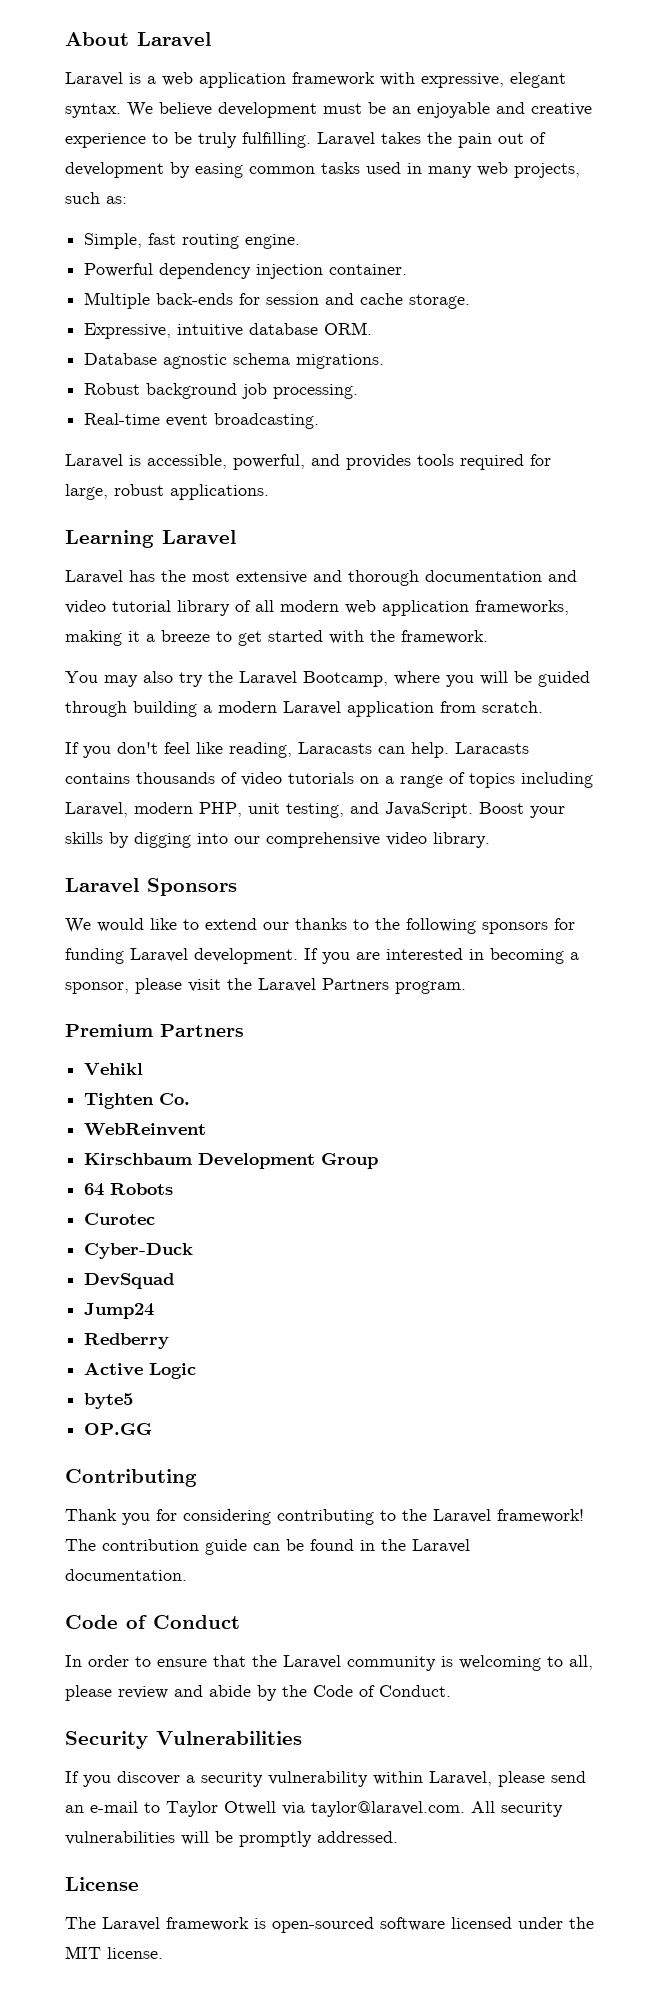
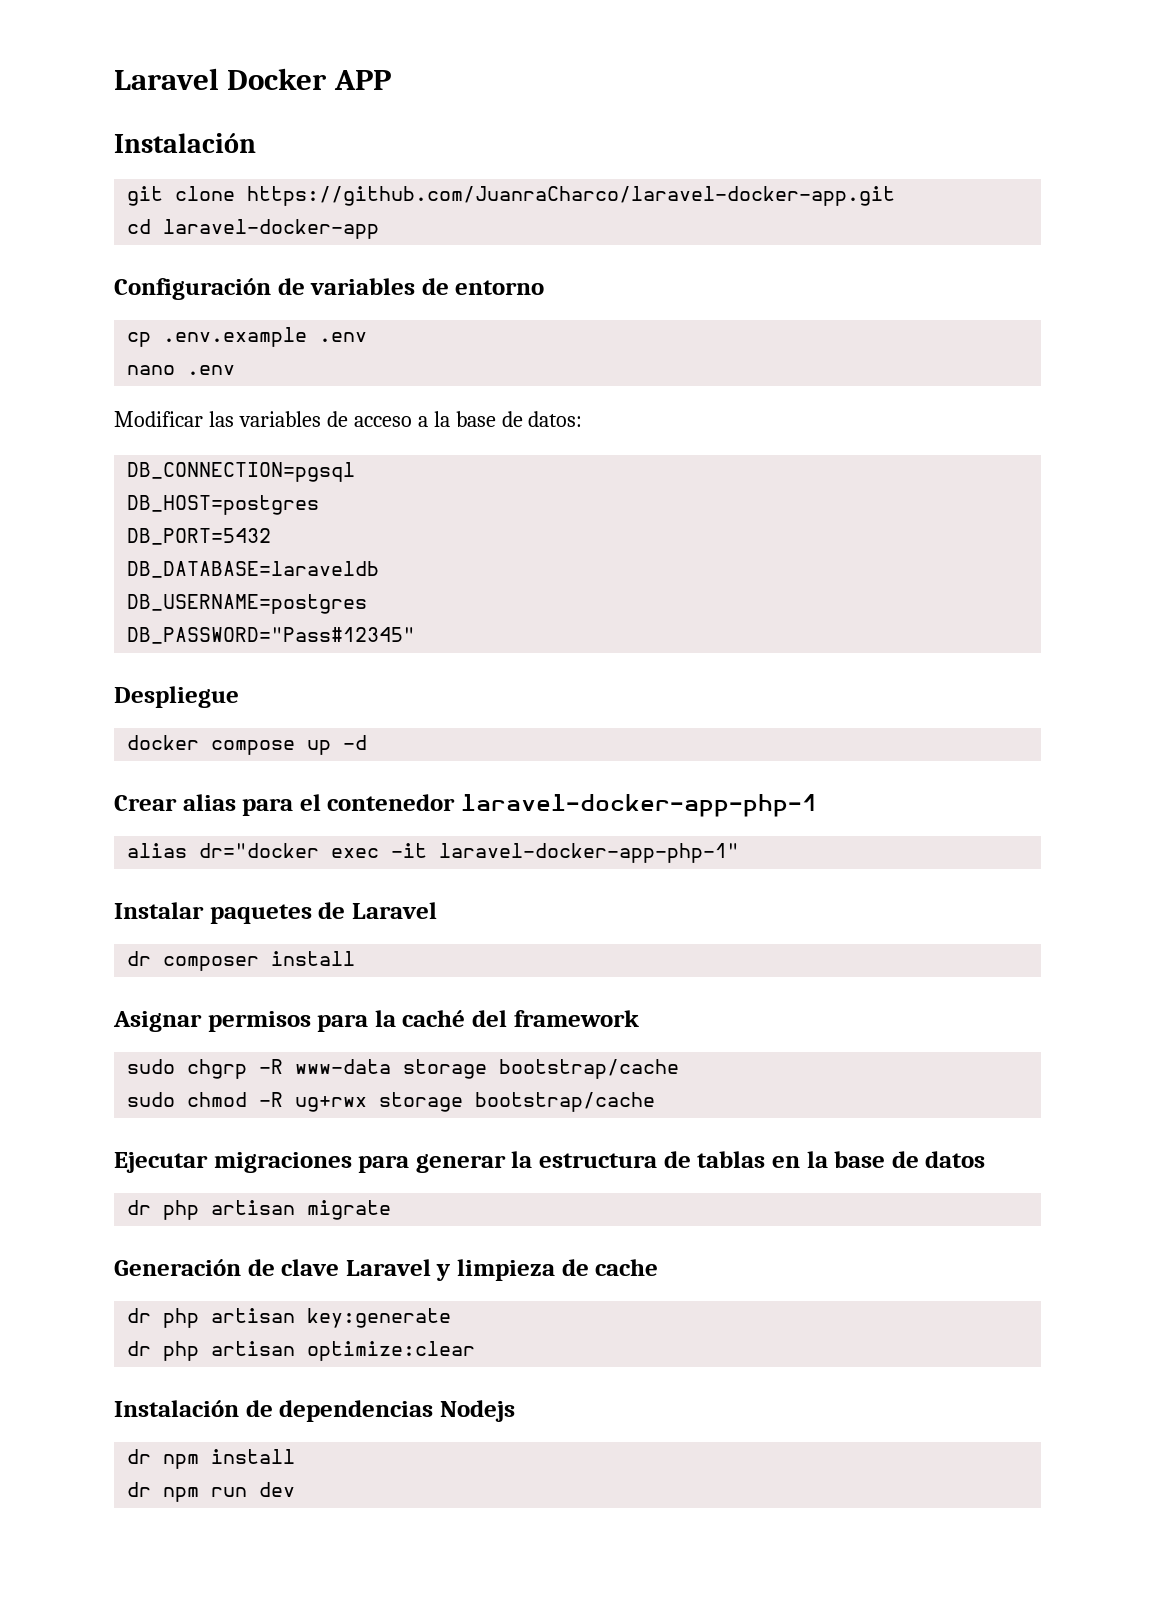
- About Laravel
- Laravel is a web application framework with expressive, elegant syntax. We believe development must be an enjoyable and creative experience to be truly fulfilling. Laravel takes the pain out of development by easing common tasks used in many web projects, such as:
- Simple, fast routing engine.
- Powerful dependency injection container.
- Multiple back-ends for session and cache storage.
- Expressive, intuitive database ORM.
- Database agnostic schema migrations.
- Robust background job processing.
- Real-time event broadcasting.
- Laravel is accessible, powerful, and provides tools required for large, robust applications.
- Learning Laravel
- Laravel has the most extensive and thorough documentation and video tutorial library of all modern web application frameworks, making it a breeze to get started with the framework.
- You may also try the Laravel Bootcamp, where you will be guided through building a modern Laravel application from scratch.
- If you don't feel like reading, Laracasts can help. Laracasts contains thousands of video tutorials on a range of topics including Laravel, modern PHP, unit testing, and JavaScript. Boost your skills by digging into our comprehensive video library.
- Laravel Sponsors
- We would like to extend our thanks to the following sponsors for funding Laravel development. If you are interested in becoming a sponsor, please visit the Laravel Partners program.
- Premium Partners
- Vehikl
- Tighten Co.
- WebReinvent
- Kirschbaum Development Group
- 64 Robots
- Curotec
- Cyber-Duck
- DevSquad
- Jump24
- Redberry
- Active Logic
- byte5
- OP.GG
- Contributing
- Thank you for considering contributing to the Laravel framework! The contribution guide can be found in the Laravel documentation.
- Code of Conduct
- In order to ensure that the Laravel community is welcoming to all, please review and abide by the Code of Conduct.
- Security Vulnerabilities
- If you discover a security vulnerability within Laravel, please send an e-mail to Taylor Otwell via taylor@laravel.com. All security vulnerabilities will be promptly addressed.
- License
- The Laravel framework is open-sourced software licensed under the MIT license.
+ Laravel Docker APP
+ Instalación
+ git clone https://github.com/JuanraCharco/laravel-docker-app.git
+ cd laravel-docker-app
+ Configuración de variables de entorno
+ cp .env.example .env
+ nano .env
+ Modificar las variables de acceso a la base de datos:
+ DB_CONNECTION=pgsql
+ DB_HOST=postgres
+ DB_PORT=5432
+ DB_DATABASE=laraveldb
+ DB_USERNAME=postgres
+ DB_PASSWORD="Pass#12345"
+ Despliegue
+ docker compose up -d
+ Crear alias para el contenedor laravel-docker-app-php-1
+ alias dr="docker exec -it laravel-docker-app-php-1"
+ Instalar paquetes de Laravel
+ dr composer install
+ Asignar permisos para la caché del framework
+ sudo chgrp -R www-data storage bootstrap/cache
+ sudo chmod -R ug+rwx storage bootstrap/cache
+ Ejecutar migraciones para generar la estructura de tablas en la base de datos
+ dr php artisan migrate
+ Generación de clave Laravel y limpieza de cache
+ dr php artisan key:generate
+ dr php artisan optimize:clear
+ Instalación de dependencias Nodejs
+ dr npm install
+ dr npm run dev

